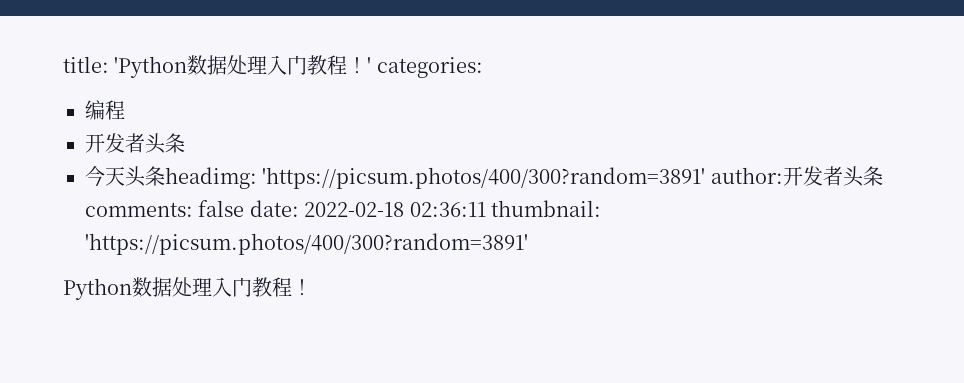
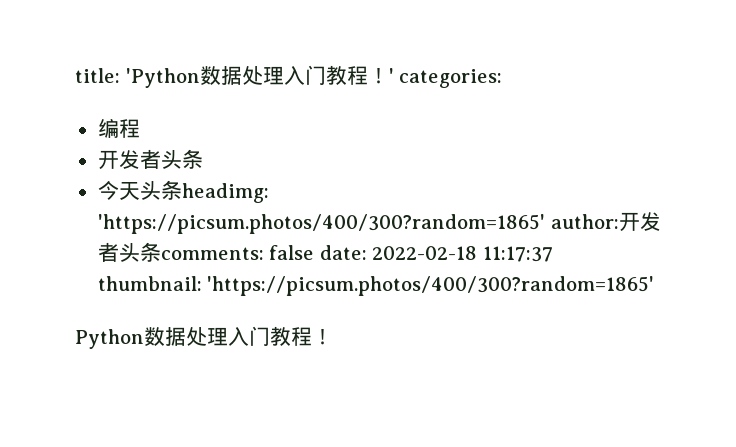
- 今天头条headimg: 'https://picsum.photos/400/300?random=3891' author:开发者头条comments: false date: 2022-02-18 02:36:11 thumbnail: 'https://picsum.photos/400/300?random=3891'
+ 今天头条headimg: 'https://picsum.photos/400/300?random=1865' author:开发者头条comments: false date: 2022-02-18 11:17:37 thumbnail: 'https://picsum.photos/400/300?random=1865'

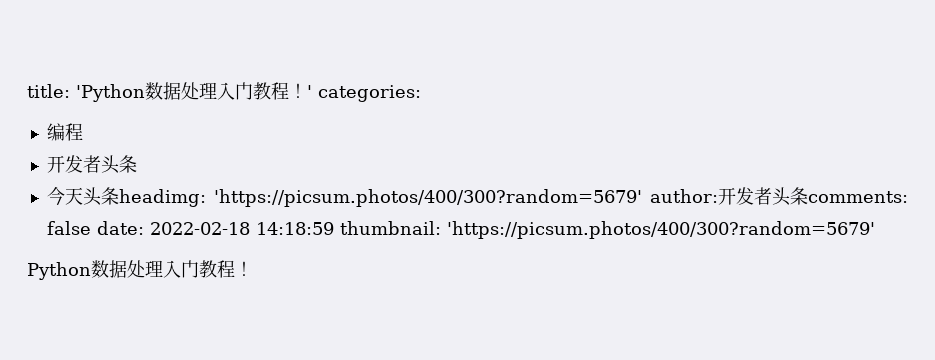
- 今天头条headimg: 'https://picsum.photos/400/300?random=1865' author:开发者头条comments: false date: 2022-02-18 11:17:37 thumbnail: 'https://picsum.photos/400/300?random=1865'
+ 今天头条headimg: 'https://picsum.photos/400/300?random=5679' author:开发者头条comments: false date: 2022-02-18 14:18:59 thumbnail: 'https://picsum.photos/400/300?random=5679'

